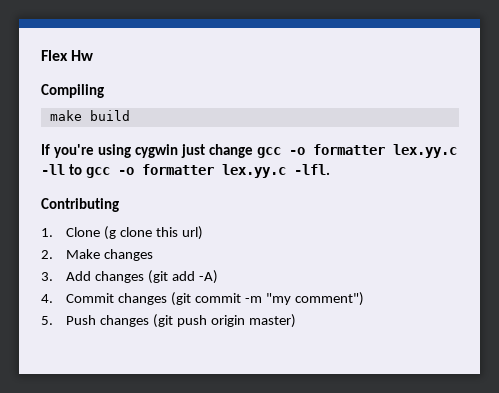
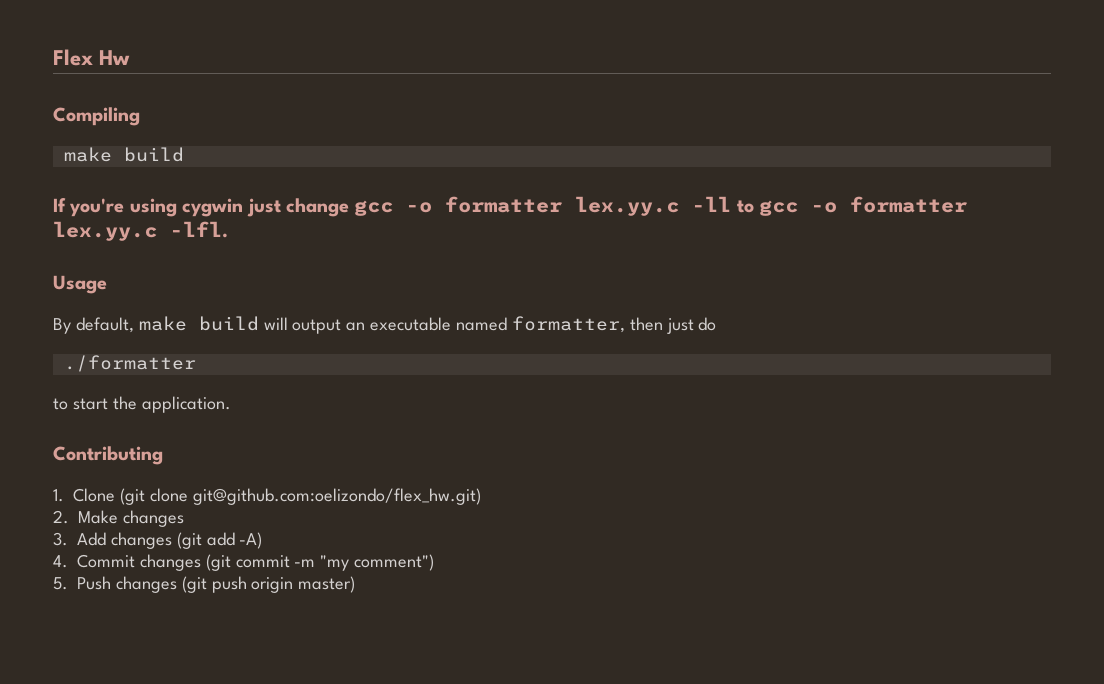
+ Usage
+ By default, make build will output an executable named formatter, then just do
+ ./formatter
+ to start the application.
- 1. Clone (g clone this url)
+ 1. Clone (git clone git@github.com:oelizondo/flex_hw.git)

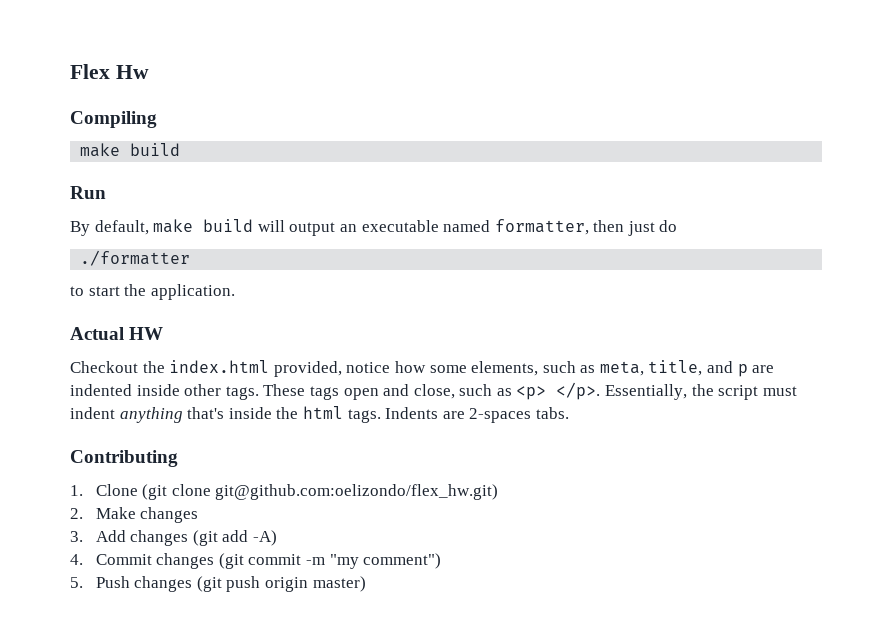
- If you're using cygwin just change gcc -o formatter lex.yy.c -ll to gcc -o formatter lex.yy.c -lfl.
- Usage
+ Run
+ Actual HW
+ Checkout the index.html provided, notice how some elements, such as meta, title, and p are indented inside other tags. These tags open and close, such as <p> </p>. Essentially, the script must indent anything that's inside the html tags. Indents are 2-spaces tabs.

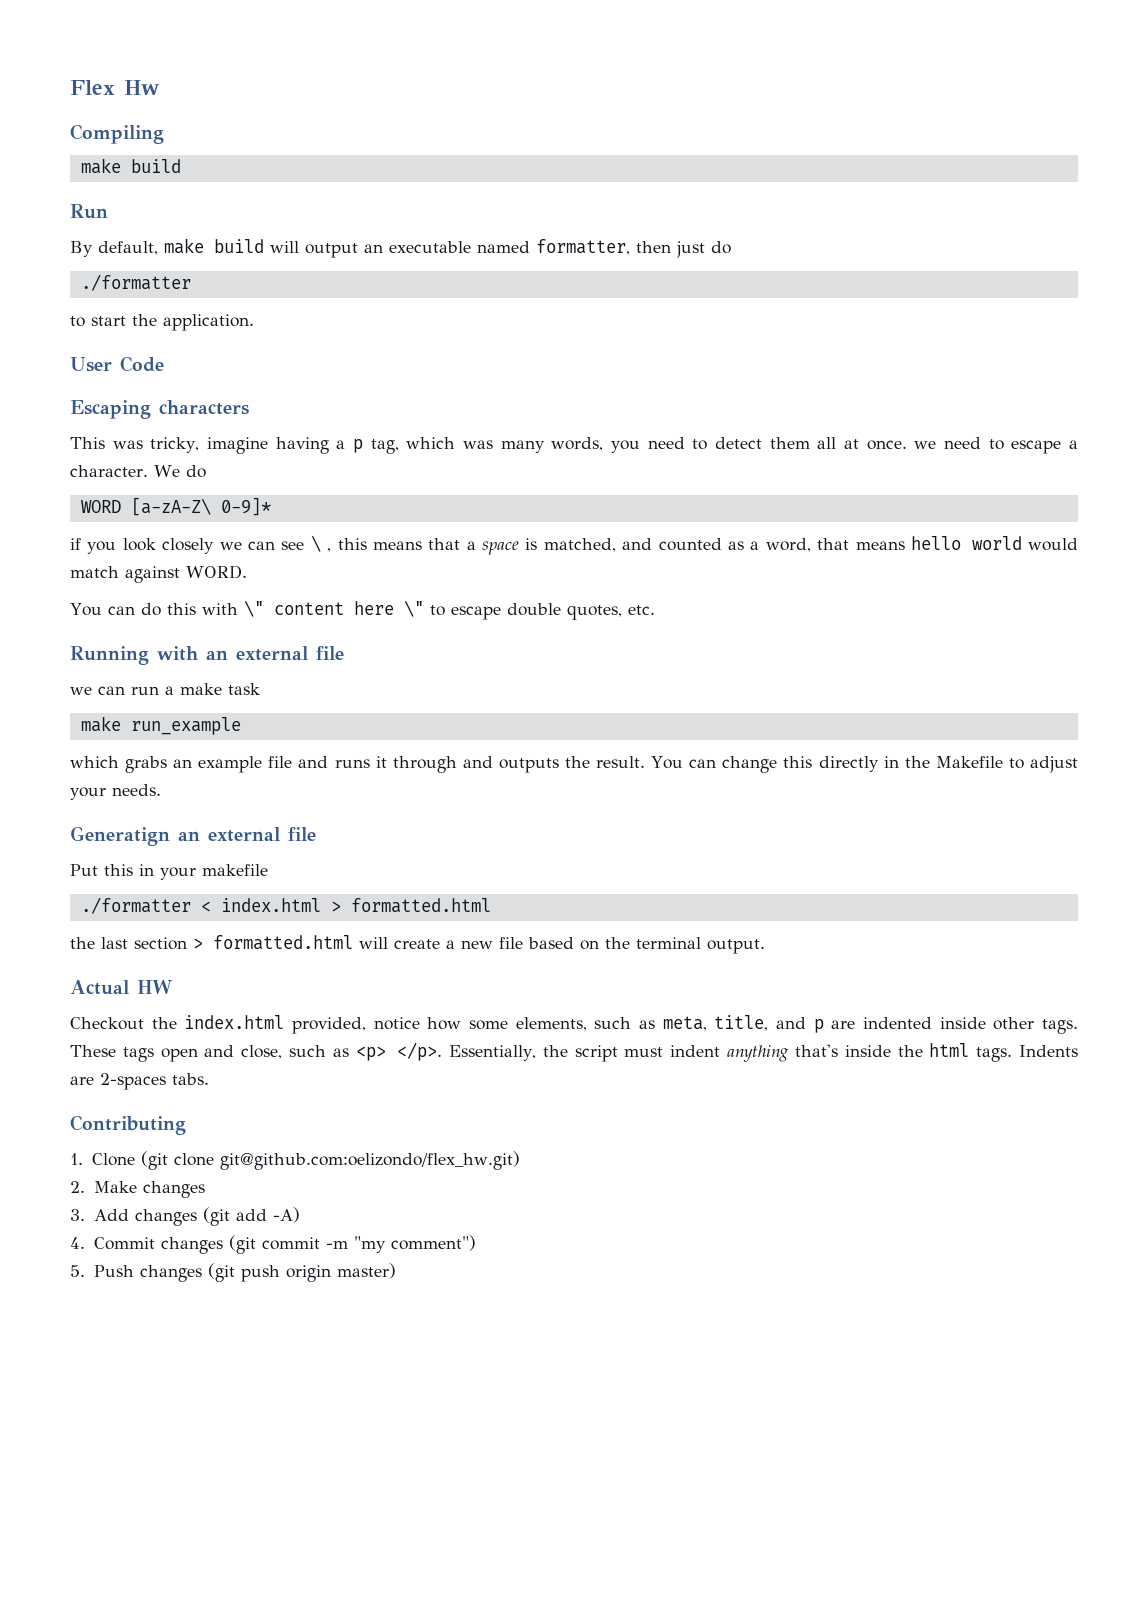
+ User Code
+ Escaping characters
+ This was tricky, imagine having a p tag, which was many words, you need to detect them all at once. we need to escape a character. We do
+ WORD [a-zA-Z\ 0-9]*
+ if you look closely we can see \ , this means that a space is matched, and counted as a word, that means hello world would match against WORD.
+ You can do this with \" content here \" to escape double quotes, etc.
+ Running with an external file
+ we can run a make task
+ make run_example
+ which grabs an example file and runs it through and outputs the result. You can change this directly in the Makefile to adjust your needs.
+ Generatign an external file
+ Put this in your makefile
+ ./formatter < index.html > formatted.html
+ the last section > formatted.html will create a new file based on the terminal output.

